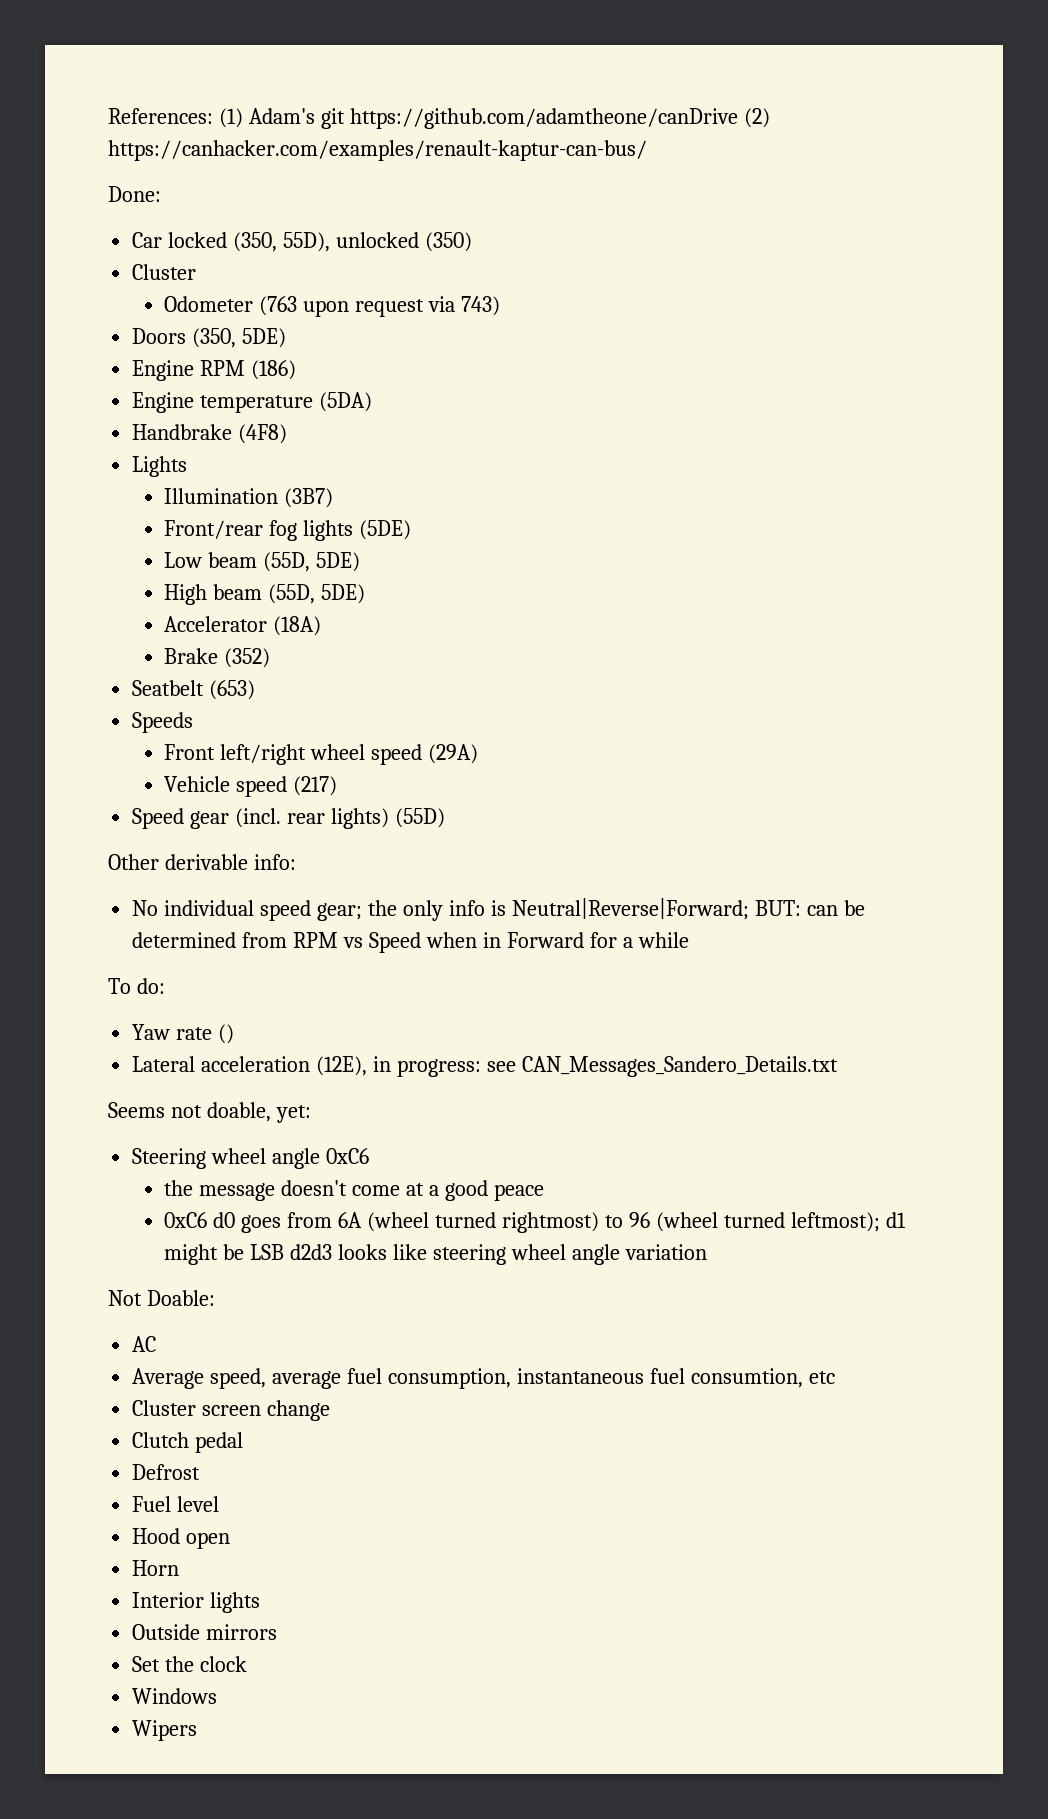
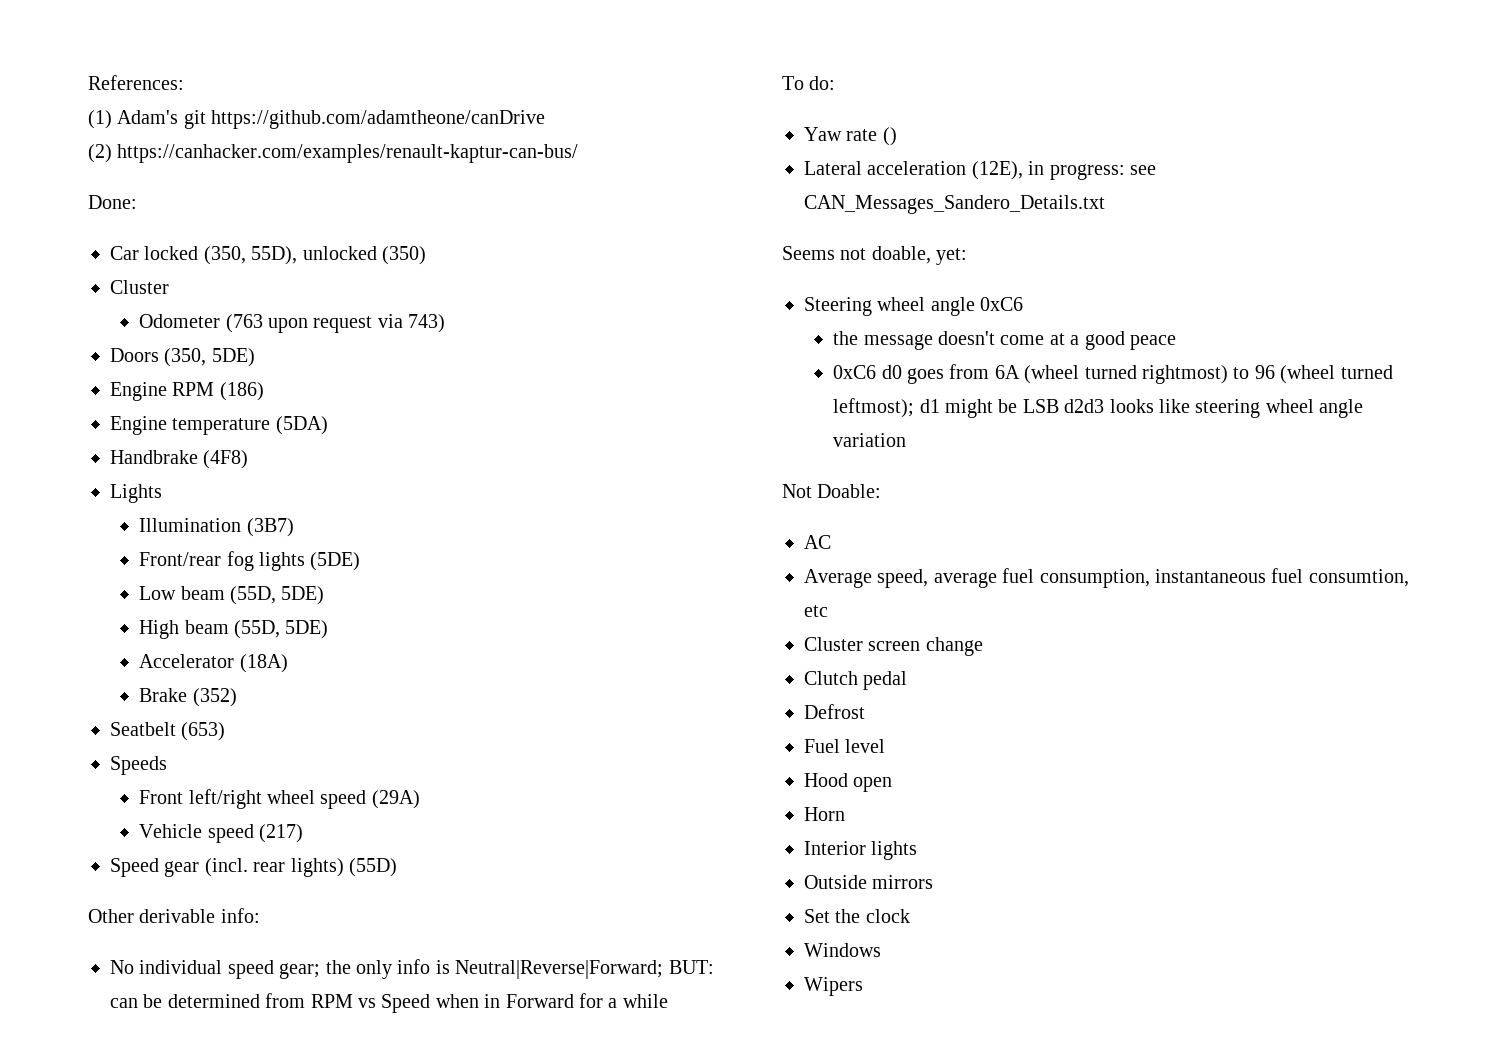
- References: (1) Adam's git https://github.com/adamtheone/canDrive (2) https://canhacker.com/examples/renault-kaptur-can-bus/
+ References:
+ (1) Adam's git https://github.com/adamtheone/canDrive
+ (2) https://canhacker.com/examples/renault-kaptur-can-bus/

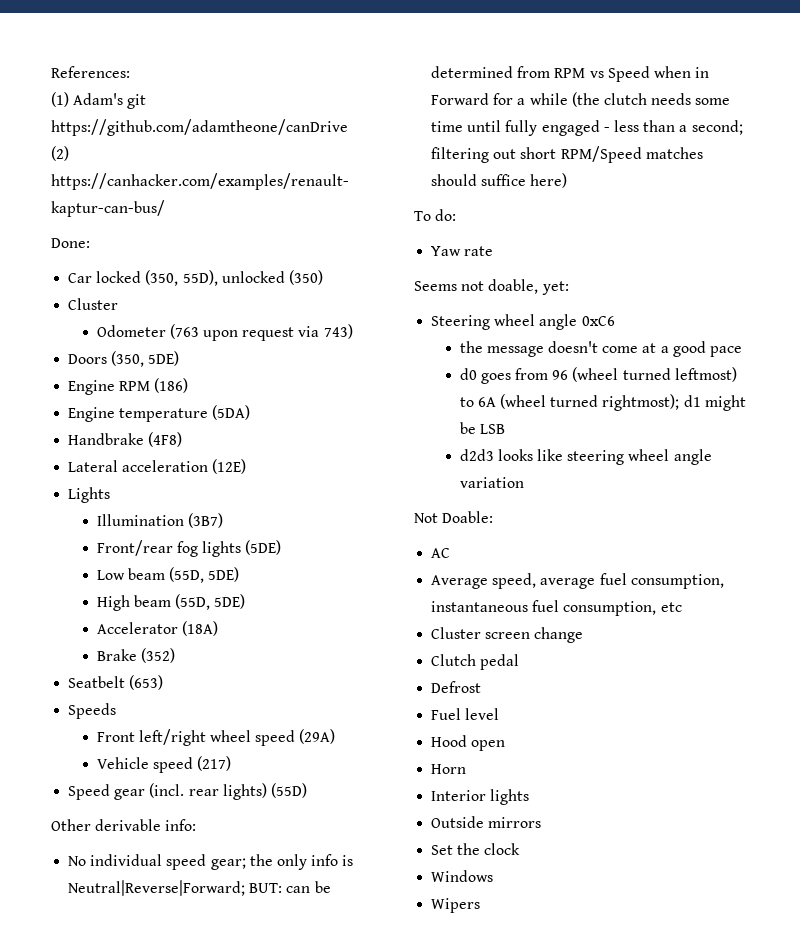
+ Lateral acceleration (12E)
- No individual speed gear; the only info is Neutral|Reverse|Forward; BUT: can be determined from RPM vs Speed when in Forward for a while
+ No individual speed gear; the only info is Neutral|Reverse|Forward; BUT: can be determined from RPM vs Speed when in Forward for a while (the clutch needs some time until fully engaged - less than a second; filtering out short RPM/Speed matches should suffice here)
  To do:
- Yaw rate ()
- Lateral acceleration (12E), in progress: see CAN_Messages_Sandero_Details.txt
+ Yaw rate
- the message doesn't come at a good peace
- 0xC6 d0 goes from 6A (wheel turned rightmost) to 96 (wheel turned leftmost); d1 might be LSB d2d3 looks like steering wheel angle variation
+ the message doesn't come at a good pace
+ d0 goes from 96 (wheel turned leftmost) to 6A (wheel turned rightmost); d1 might be LSB
+ d2d3 looks like steering wheel angle variation
- Average speed, average fuel consumption, instantaneous fuel consumtion, etc
+ Average speed, average fuel consumption, instantaneous fuel consumption, etc

